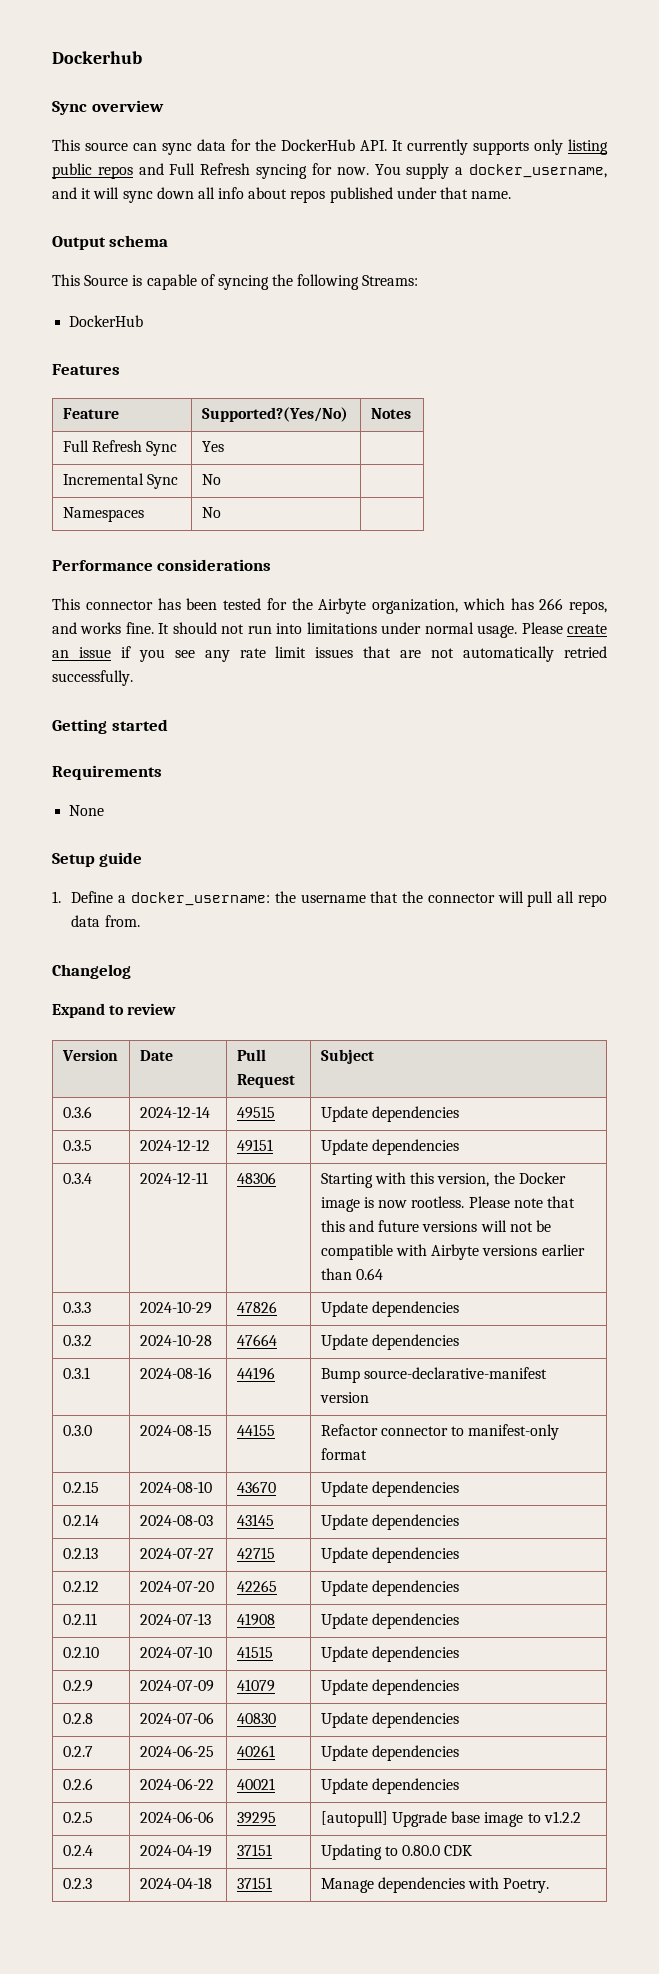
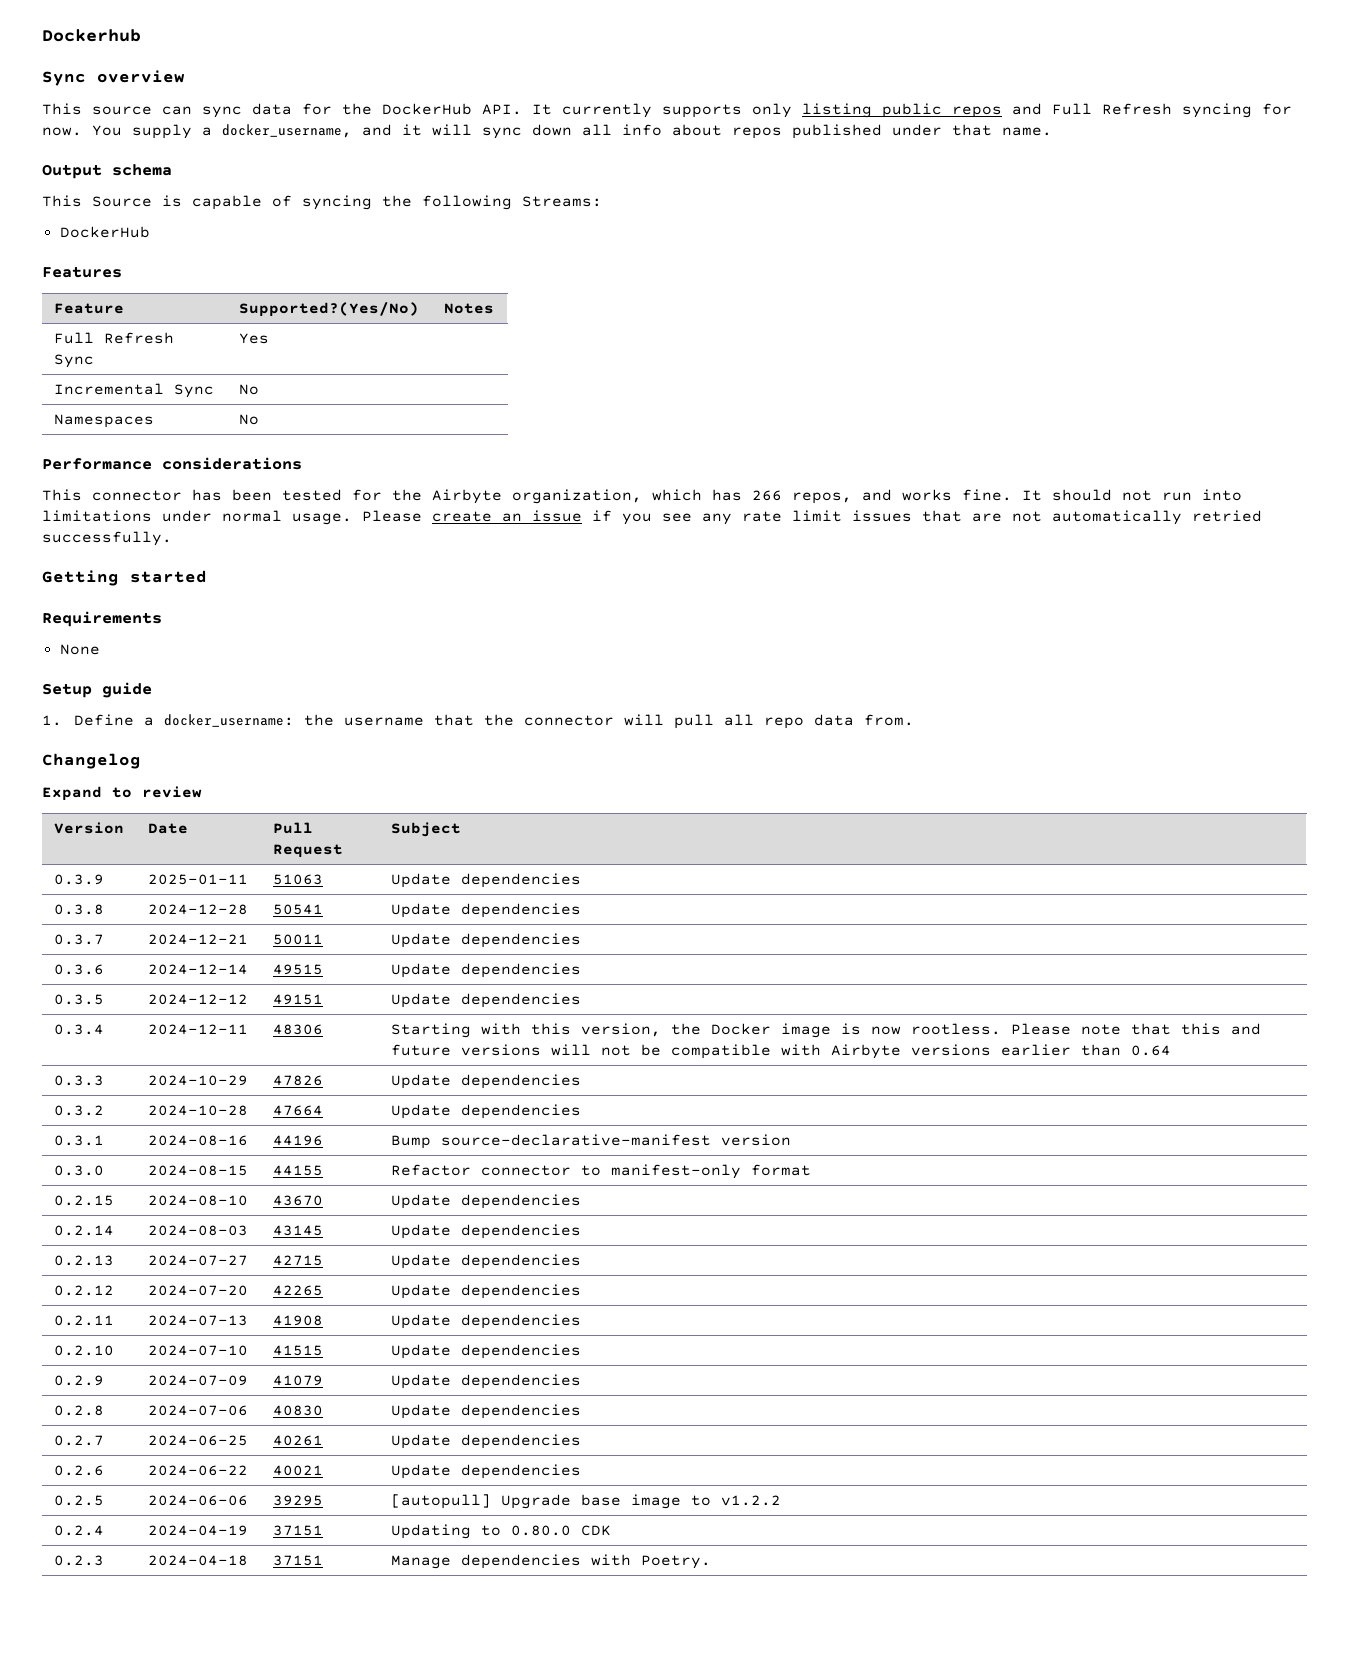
+ 0.3.9 | 2025-01-11 | 51063 | Update dependencies
+ 0.3.8 | 2024-12-28 | 50541 | Update dependencies
+ 0.3.7 | 2024-12-21 | 50011 | Update dependencies

